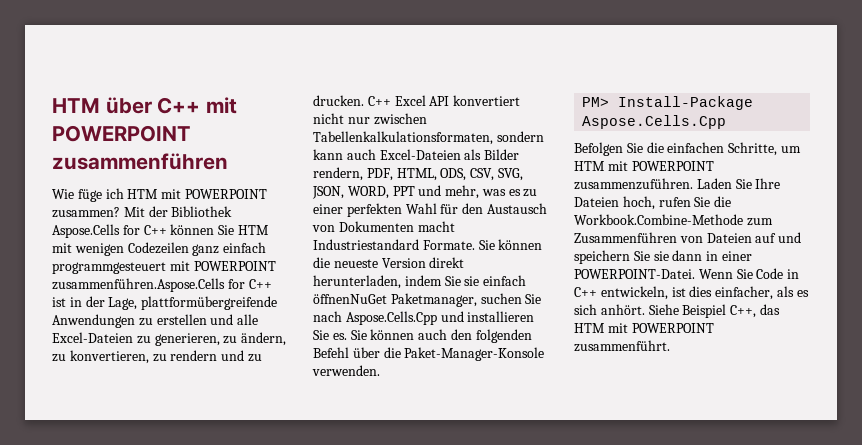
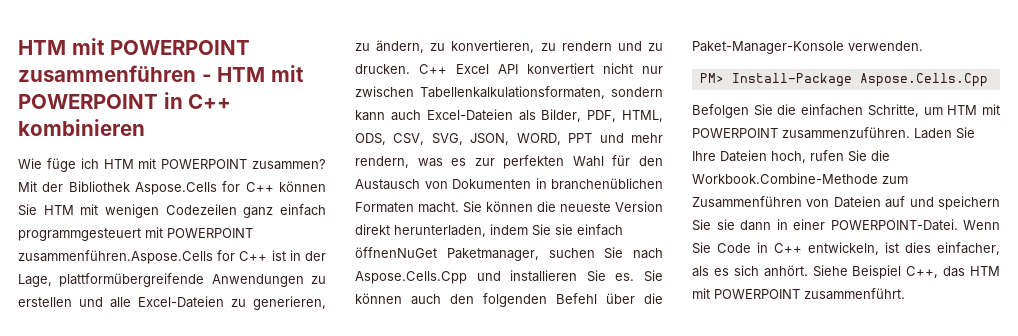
- HTM über C++ mit POWERPOINT zusammenführen
+ HTM mit POWERPOINT zusammenführen - HTM mit POWERPOINT in C++ kombinieren
- C++ Excel API konvertiert nicht nur zwischen Tabellenkalkulationsformaten, sondern kann auch Excel-Dateien als Bilder rendern, PDF, HTML, ODS, CSV, SVG, JSON, WORD, PPT und mehr, was es zu einer perfekten Wahl für den Austausch von Dokumenten macht Industriestandard Formate.
+ C++ Excel API konvertiert nicht nur zwischen Tabellenkalkulationsformaten, sondern kann auch Excel-Dateien als Bilder, PDF, HTML, ODS, CSV, SVG, JSON, WORD, PPT und mehr rendern, was es zur perfekten Wahl für den Austausch von Dokumenten in branchenüblichen Formaten macht.

